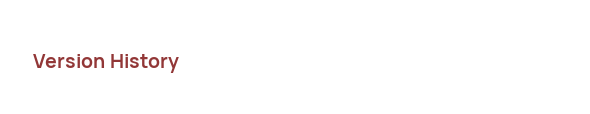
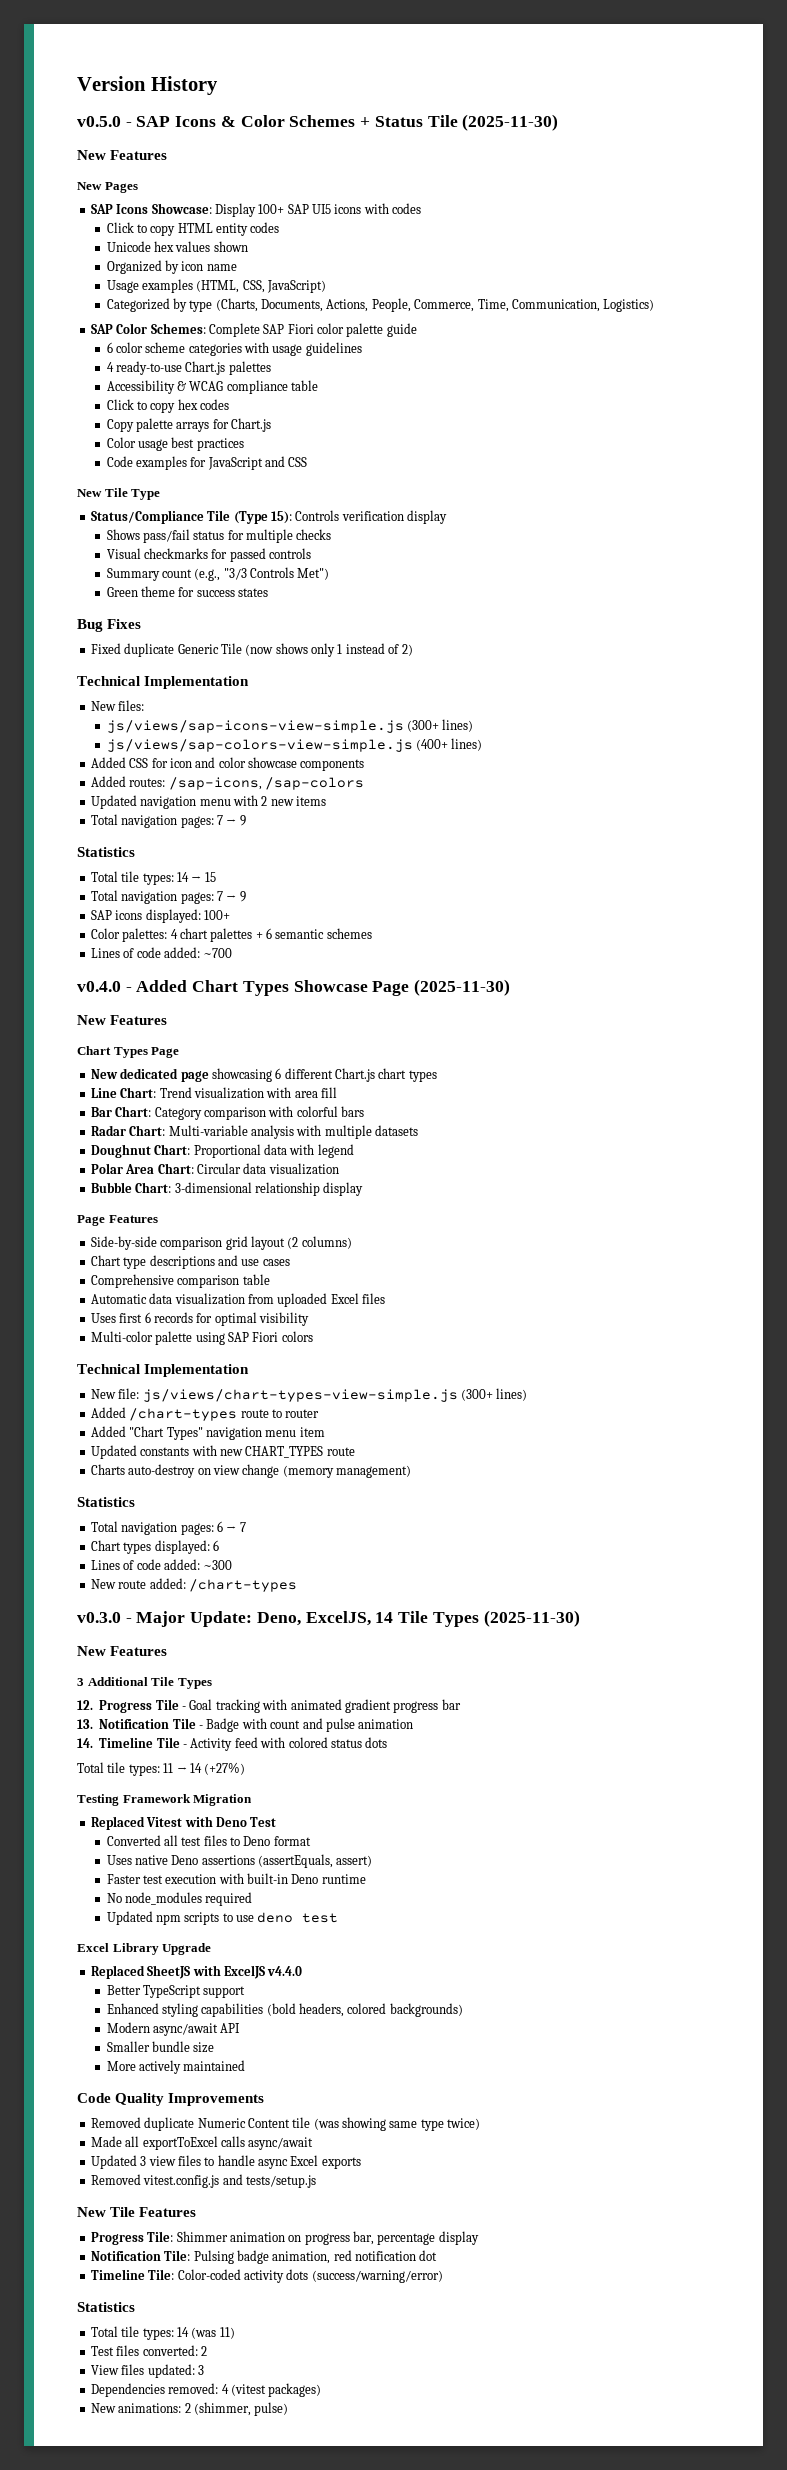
+ v0.5.0 - SAP Icons & Color Schemes + Status Tile (2025-11-30)
+ New Features
+ New Pages
+ SAP Icons Showcase: Display 100+ SAP UI5 icons with codes
+ Click to copy HTML entity codes
+ Unicode hex values shown
+ Organized by icon name
+ Usage examples (HTML, CSS, JavaScript)
+ Categorized by type (Charts, Documents, Actions, People, Commerce, Time, Communication, Logistics)
+ SAP Color Schemes: Complete SAP Fiori color palette guide
+ 6 color scheme categories with usage guidelines
+ 4 ready-to-use Chart.js palettes
+ Accessibility & WCAG compliance table
+ Click to copy hex codes
+ Copy palette arrays for Chart.js
+ Color usage best practices
+ Code examples for JavaScript and CSS
+ New Tile Type
+ Status/Compliance Tile (Type 15): Controls verification display
+ Shows pass/fail status for multiple checks
+ Visual checkmarks for passed controls
+ Summary count (e.g., "3/3 Controls Met")
+ Green theme for success states
+ Bug Fixes
+ Fixed duplicate Generic Tile (now shows only 1 instead of 2)
+ Technical Implementation
+ New files:
+ js/views/sap-icons-view-simple.js (300+ lines)
+ js/views/sap-colors-view-simple.js (400+ lines)
+ Added CSS for icon and color showcase components
+ Added routes: /sap-icons, /sap-colors
+ Updated navigation menu with 2 new items
+ Total navigation pages: 7 → 9
+ Statistics
+ Total tile types: 14 → 15
+ Total navigation pages: 7 → 9
+ SAP icons displayed: 100+
+ Color palettes: 4 chart palettes + 6 semantic schemes
+ Lines of code added: ~700
+ v0.4.0 - Added Chart Types Showcase Page (2025-11-30)
+ New Features
+ Chart Types Page
+ New dedicated page showcasing 6 different Chart.js chart types
+ Line Chart: Trend visualization with area fill
+ Bar Chart: Category comparison with colorful bars
+ Radar Chart: Multi-variable analysis with multiple datasets
+ Doughnut Chart: Proportional data with legend
+ Polar Area Chart: Circular data visualization
+ Bubble Chart: 3-dimensional relationship display
+ Page Features
+ Side-by-side comparison grid layout (2 columns)
+ Chart type descriptions and use cases
+ Comprehensive comparison table
+ Automatic data visualization from uploaded Excel files
+ Uses first 6 records for optimal visibility
+ Multi-color palette using SAP Fiori colors
+ Technical Implementation
+ New file: js/views/chart-types-view-simple.js (300+ lines)
+ Added /chart-types route to router
+ Added "Chart Types" navigation menu item
+ Updated constants with new CHART_TYPES route
+ Charts auto-destroy on view change (memory management)
+ Statistics
+ Total navigation pages: 6 → 7
+ Chart types displayed: 6
+ Lines of code added: ~300
+ New route added: /chart-types
+ v0.3.0 - Major Update: Deno, ExcelJS, 14 Tile Types (2025-11-30)
+ New Features
+ 3 Additional Tile Types
+ 12. Progress Tile - Goal tracking with animated gradient progress bar
+ 13. Notification Tile - Badge with count and pulse animation
+ 14. Timeline Tile - Activity feed with colored status dots
+ Total tile types: 11 → 14 (+27%)
+ Testing Framework Migration
+ Replaced Vitest with Deno Test
+ Converted all test files to Deno format
+ Uses native Deno assertions (assertEquals, assert)
+ Faster test execution with built-in Deno runtime
+ No node_modules required
+ Updated npm scripts to use deno test
+ Excel Library Upgrade
+ Replaced SheetJS with ExcelJS v4.4.0
+ Better TypeScript support
+ Enhanced styling capabilities (bold headers, colored backgrounds)
+ Modern async/await API
+ Smaller bundle size
+ More actively maintained
+ Code Quality Improvements
+ Removed duplicate Numeric Content tile (was showing same type twice)
+ Made all exportToExcel calls async/await
+ Updated 3 view files to handle async Excel exports
+ Removed vitest.config.js and tests/setup.js
+ New Tile Features
+ Progress Tile: Shimmer animation on progress bar, percentage display
+ Notification Tile: Pulsing badge animation, red notification dot
+ Timeline Tile: Color-coded activity dots (success/warning/error)
+ Statistics
+ Total tile types: 14 (was 11)
+ Test files converted: 2
+ View files updated: 3
+ Dependencies removed: 4 (vitest packages)
+ New animations: 2 (shimmer, pulse)

